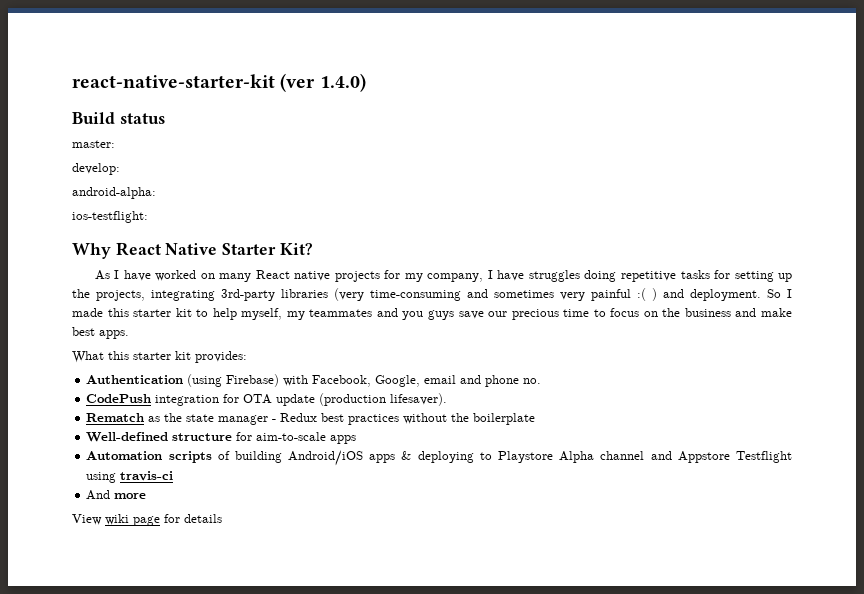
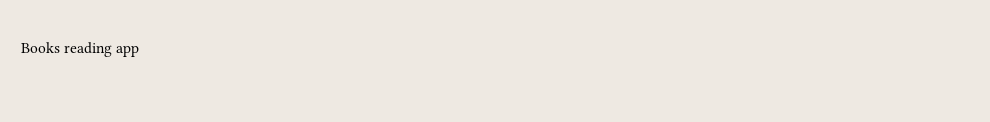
- react-native-starter-kit (ver 1.4.0)
- Build status
- master:
- develop:
- android-alpha:
- ios-testflight:
- Why React Native Starter Kit?
- As I have worked on many React native projects for my company, I have struggles doing repetitive tasks for setting up the projects, integrating 3rd-party libraries (very time-consuming and sometimes very painful :( ) and deployment. So I made this starter kit to help myself, my teammates and you guys save our precious time to focus on the business and make best apps.
- What this starter kit provides:
- Authentication (using Firebase) with Facebook, Google, email and phone no.
- CodePush integration for OTA update (production lifesaver).
- Rematch as the state manager - Redux best practices without the boilerplate
- Well-defined structure for aim-to-scale apps
- Automation scripts of building Android/iOS apps & deploying to Playstore Alpha channel and Appstore Testflight using travis-ci
- And more
- View wiki page for details
+ Books reading app

